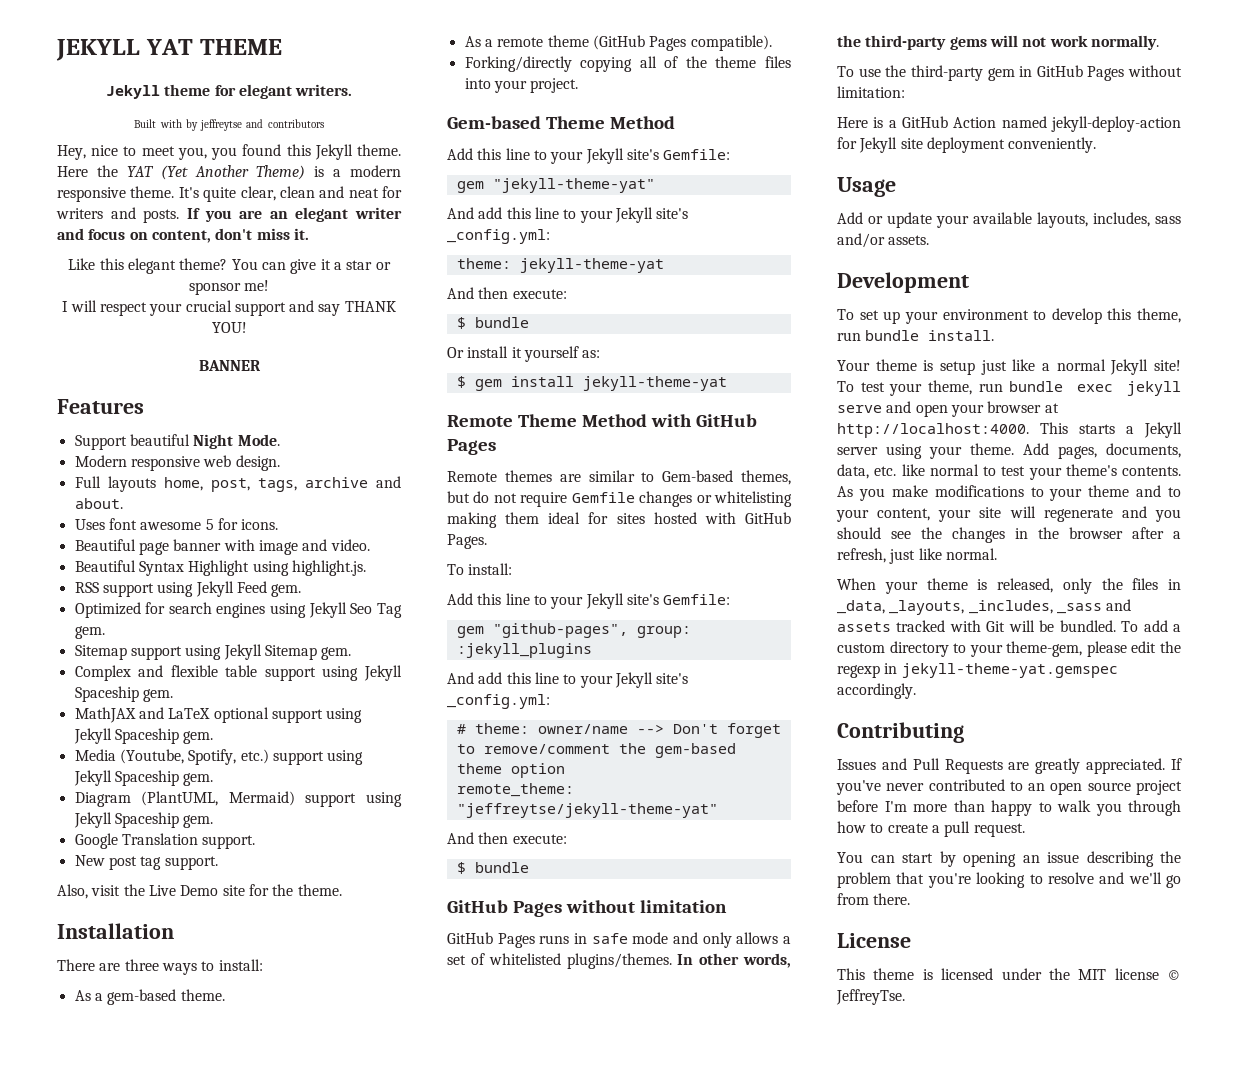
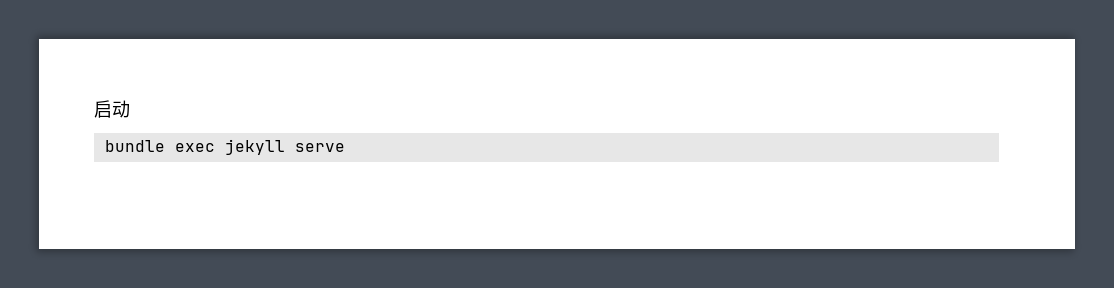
- JEKYLL YAT THEME
- Jekyll theme for elegant writers.
- Built with by jeffreytse and contributors
- Hey, nice to meet you, you found this Jekyll theme. Here the YAT (Yet Another Theme) is a modern responsive theme. It's quite clear, clean and neat for writers and posts. If you are an elegant writer and focus on content, don't miss it.
- Like this elegant theme? You can give it a star or sponsor me!
- I will respect your crucial support and say THANK YOU!
- BANNER
- Features
- Support beautiful Night Mode.
- Modern responsive web design.
- Full layouts home, post, tags, archive and about.
- Uses font awesome 5 for icons.
- Beautiful page banner with image and video.
- Beautiful Syntax Highlight using highlight.js.
- RSS support using Jekyll Feed gem.
- Optimized for search engines using Jekyll Seo Tag gem.
- Sitemap support using Jekyll Sitemap gem.
- Complex and flexible table support using Jekyll Spaceship gem.
- MathJAX and LaTeX optional support using Jekyll Spaceship gem.
- Media (Youtube, Spotify, etc.) support using Jekyll Spaceship gem.
- Diagram (PlantUML, Mermaid) support using Jekyll Spaceship gem.
- Google Translation support.
- New post tag support.
- Also, visit the Live Demo site for the theme.
- Installation
- There are three ways to install:
- As a gem-based theme.
- As a remote theme (GitHub Pages compatible).
- Forking/directly copying all of the theme files into your project.
- Gem-based Theme Method
- Add this line to your Jekyll site's Gemfile:
- gem "jekyll-theme-yat"
- And add this line to your Jekyll site's _config.yml:
- theme: jekyll-theme-yat
- And then execute:
- $ bundle
- Or install it yourself as:
- $ gem install jekyll-theme-yat
- Remote Theme Method with GitHub Pages
- Remote themes are similar to Gem-based themes, but do not require Gemfile changes or whitelisting making them ideal for sites hosted with GitHub Pages.
- To install:
- Add this line to your Jekyll site's Gemfile:
- gem "github-pages", group: :jekyll_plugins
- And add this line to your Jekyll site's _config.yml:
- # theme: owner/name --> Don't forget to remove/comment the gem-based theme option
- remote_theme: "jeffreytse/jekyll-theme-yat"
- And then execute:
- $ bundle
- GitHub Pages without limitation
- GitHub Pages runs in safe mode and only allows a set of whitelisted plugins/themes. In other words, the third-party gems will not work normally.
- To use the third-party gem in GitHub Pages without limitation:
- Here is a GitHub Action named jekyll-deploy-action for Jekyll site deployment conveniently.
- Usage
- Add or update your available layouts, includes, sass and/or assets.
- Development
- To set up your environment to develop this theme, run bundle install.
- Your theme is setup just like a normal Jekyll site! To test your theme, run bundle exec jekyll serve and open your browser at http://localhost:4000. This starts a Jekyll server using your theme. Add pages, documents, data, etc. like normal to test your theme's contents. As you make modifications to your theme and to your content, your site will regenerate and you should see the changes in the browser after a refresh, just like normal.
- When your theme is released, only the files in _data, _layouts, _includes, _sass and assets tracked with Git will be bundled. To add a custom directory to your theme-gem, please edit the regexp in jekyll-theme-yat.gemspec accordingly.
- Contributing
- Issues and Pull Requests are greatly appreciated. If you've never contributed to an open source project before I'm more than happy to walk you through how to create a pull request.
- You can start by opening an issue describing the problem that you're looking to resolve and we'll go from there.
- License
- This theme is licensed under the MIT license © JeffreyTse.
+ 启动
+ bundle exec jekyll serve

